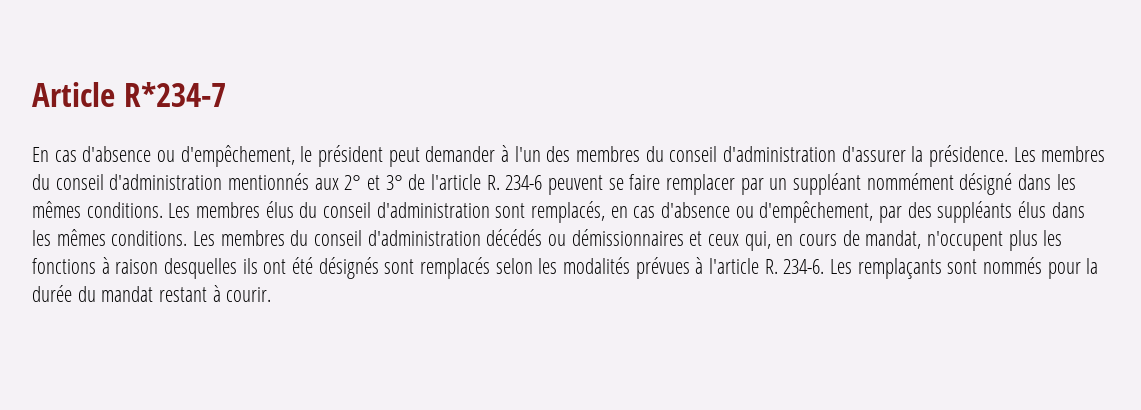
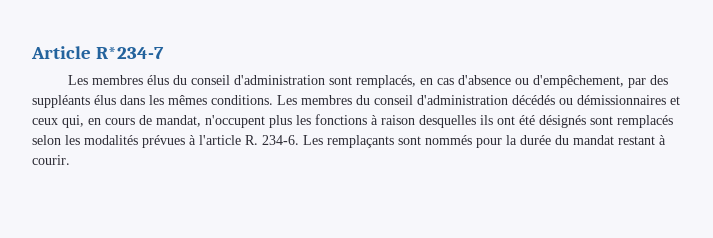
- En cas d'absence ou d'empêchement, le président peut demander à l'un des membres du conseil d'administration d'assurer la présidence. Les membres du conseil d'administration mentionnés aux 2° et 3° de l'article R. 234-6 peuvent se faire remplacer par un suppléant nommément désigné dans les mêmes conditions.

